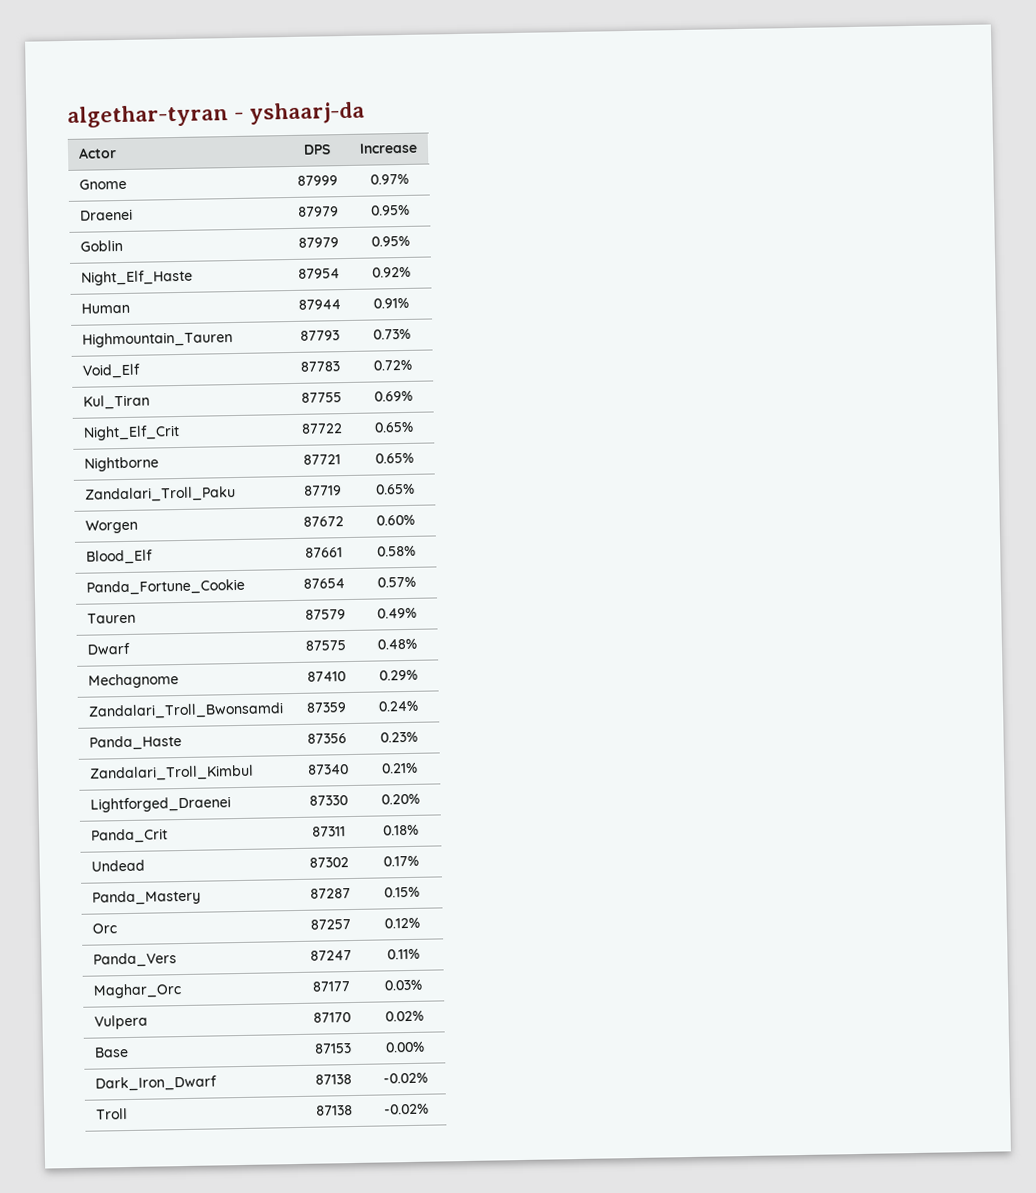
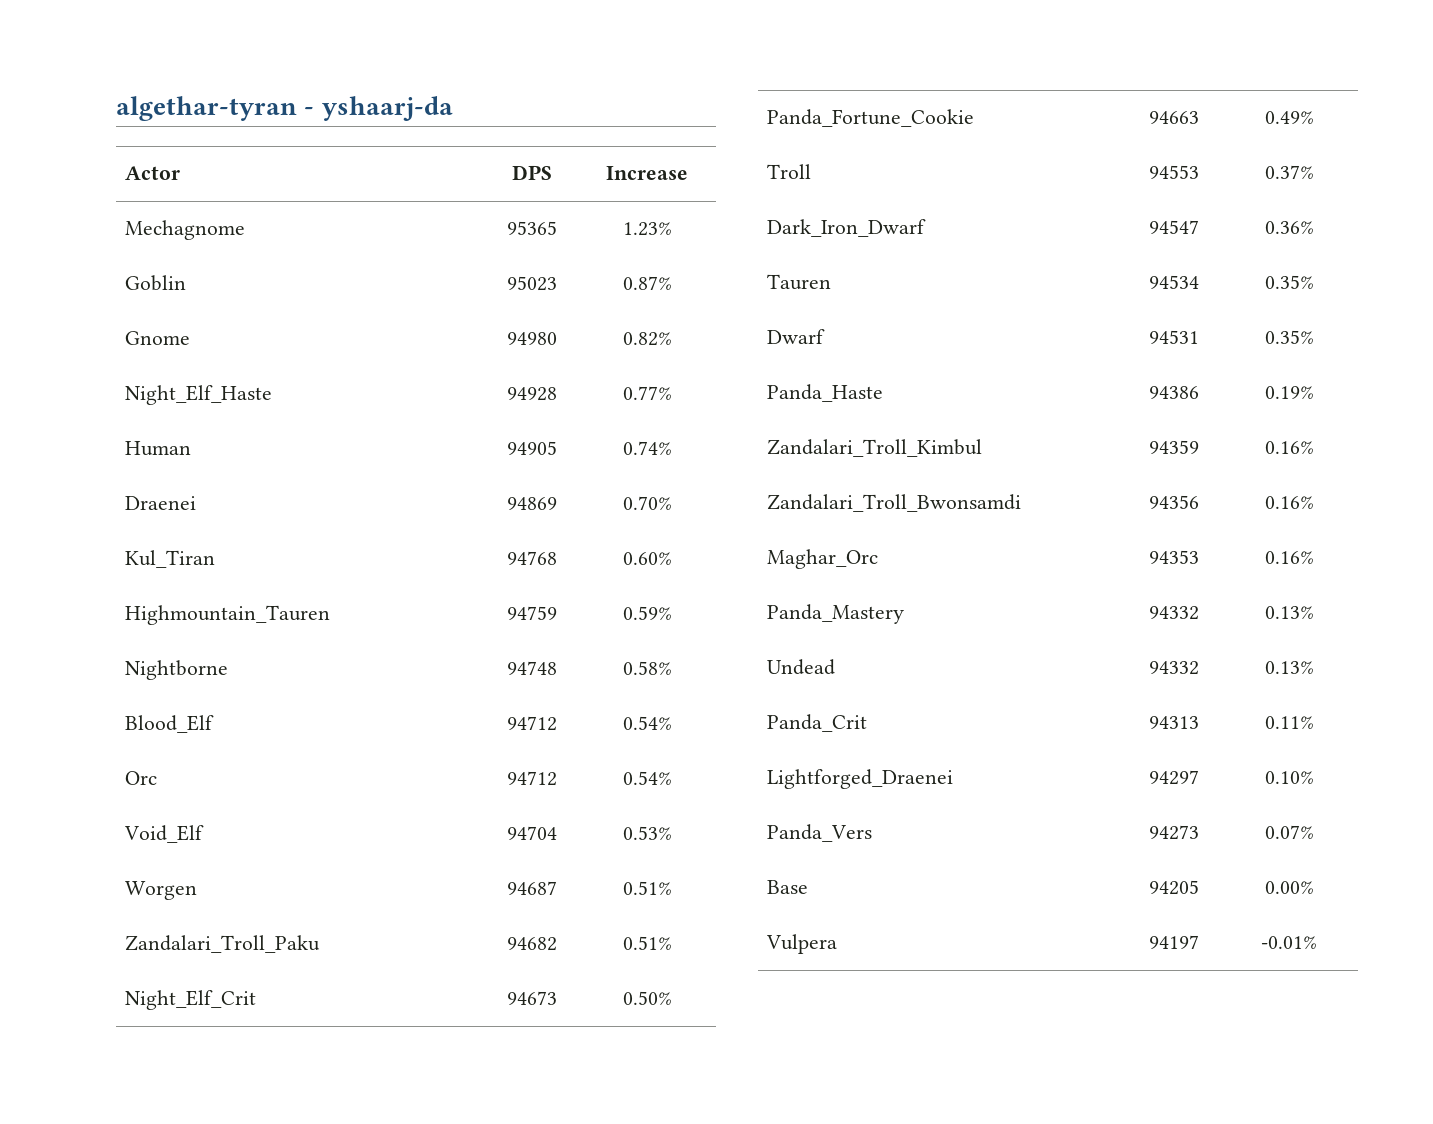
- Gnome | 87999 | 0.97%
- Draenei | 87979 | 0.95%
- Goblin | 87979 | 0.95%
- Night_Elf_Haste | 87954 | 0.92%
- Human | 87944 | 0.91%
- Highmountain_Tauren | 87793 | 0.73%
- Void_Elf | 87783 | 0.72%
- Kul_Tiran | 87755 | 0.69%
- Night_Elf_Crit | 87722 | 0.65%
- Nightborne | 87721 | 0.65%
- Zandalari_Troll_Paku | 87719 | 0.65%
- Worgen | 87672 | 0.60%
- Blood_Elf | 87661 | 0.58%
- Panda_Fortune_Cookie | 87654 | 0.57%
+ Mechagnome | 95365 | 1.23%
+ Goblin | 95023 | 0.87%
+ Gnome | 94980 | 0.82%
+ Night_Elf_Haste | 94928 | 0.77%
+ Human | 94905 | 0.74%
+ Draenei | 94869 | 0.70%
+ Kul_Tiran | 94768 | 0.60%
+ Highmountain_Tauren | 94759 | 0.59%
+ Nightborne | 94748 | 0.58%
+ Blood_Elf | 94712 | 0.54%
+ Orc | 94712 | 0.54%
+ Void_Elf | 94704 | 0.53%
+ Worgen | 94687 | 0.51%
+ Zandalari_Troll_Paku | 94682 | 0.51%
+ Night_Elf_Crit | 94673 | 0.50%
+ Panda_Fortune_Cookie | 94663 | 0.49%
+ Troll | 94553 | 0.37%
+ Dark_Iron_Dwarf | 94547 | 0.36%
- Tauren | 87579 | 0.49%
+ Tauren | 94534 | 0.35%
- Dwarf | 87575 | 0.48%
- Mechagnome | 87410 | 0.29%
- Zandalari_Troll_Bwonsamdi | 87359 | 0.24%
- Panda_Haste | 87356 | 0.23%
- Zandalari_Troll_Kimbul | 87340 | 0.21%
- Lightforged_Draenei | 87330 | 0.20%
- Panda_Crit | 87311 | 0.18%
- Undead | 87302 | 0.17%
- Panda_Mastery | 87287 | 0.15%
- Orc | 87257 | 0.12%
- Panda_Vers | 87247 | 0.11%
- Maghar_Orc | 87177 | 0.03%
- Vulpera | 87170 | 0.02%
- Base | 87153 | 0.00%
- Dark_Iron_Dwarf | 87138 | -0.02%
- Troll | 87138 | -0.02%
+ Dwarf | 94531 | 0.35%
+ Panda_Haste | 94386 | 0.19%
+ Zandalari_Troll_Kimbul | 94359 | 0.16%
+ Zandalari_Troll_Bwonsamdi | 94356 | 0.16%
+ Maghar_Orc | 94353 | 0.16%
+ Panda_Mastery | 94332 | 0.13%
+ Undead | 94332 | 0.13%
+ Panda_Crit | 94313 | 0.11%
+ Lightforged_Draenei | 94297 | 0.10%
+ Panda_Vers | 94273 | 0.07%
+ Base | 94205 | 0.00%
+ Vulpera | 94197 | -0.01%

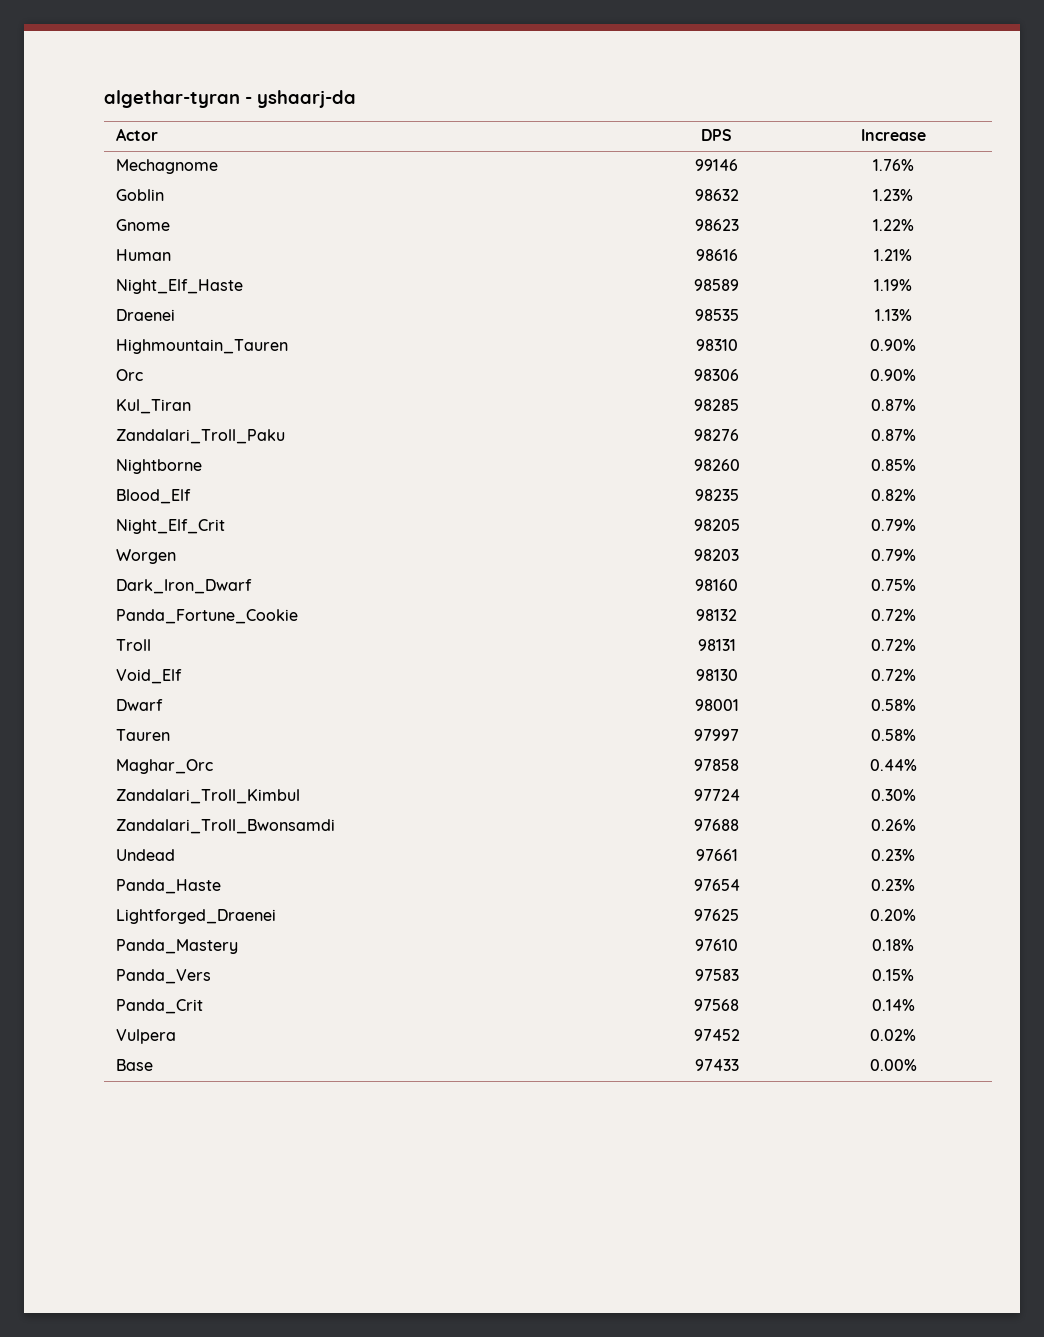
- Mechagnome | 95365 | 1.23%
- Goblin | 95023 | 0.87%
- Gnome | 94980 | 0.82%
- Night_Elf_Haste | 94928 | 0.77%
- Human | 94905 | 0.74%
- Draenei | 94869 | 0.70%
- Kul_Tiran | 94768 | 0.60%
- Highmountain_Tauren | 94759 | 0.59%
- Nightborne | 94748 | 0.58%
- Blood_Elf | 94712 | 0.54%
- Orc | 94712 | 0.54%
- Void_Elf | 94704 | 0.53%
- Worgen | 94687 | 0.51%
- Zandalari_Troll_Paku | 94682 | 0.51%
- Night_Elf_Crit | 94673 | 0.50%
- Panda_Fortune_Cookie | 94663 | 0.49%
- Troll | 94553 | 0.37%
- Dark_Iron_Dwarf | 94547 | 0.36%
- Tauren | 94534 | 0.35%
- Dwarf | 94531 | 0.35%
- Panda_Haste | 94386 | 0.19%
- Zandalari_Troll_Kimbul | 94359 | 0.16%
- Zandalari_Troll_Bwonsamdi | 94356 | 0.16%
- Maghar_Orc | 94353 | 0.16%
- Panda_Mastery | 94332 | 0.13%
- Undead | 94332 | 0.13%
- Panda_Crit | 94313 | 0.11%
- Lightforged_Draenei | 94297 | 0.10%
- Panda_Vers | 94273 | 0.07%
+ Mechagnome | 99146 | 1.76%
+ Goblin | 98632 | 1.23%
+ Gnome | 98623 | 1.22%
+ Human | 98616 | 1.21%
+ Night_Elf_Haste | 98589 | 1.19%
+ Draenei | 98535 | 1.13%
+ Highmountain_Tauren | 98310 | 0.90%
+ Orc | 98306 | 0.90%
+ Kul_Tiran | 98285 | 0.87%
+ Zandalari_Troll_Paku | 98276 | 0.87%
+ Nightborne | 98260 | 0.85%
+ Blood_Elf | 98235 | 0.82%
+ Night_Elf_Crit | 98205 | 0.79%
+ Worgen | 98203 | 0.79%
+ Dark_Iron_Dwarf | 98160 | 0.75%
+ Panda_Fortune_Cookie | 98132 | 0.72%
+ Troll | 98131 | 0.72%
+ Void_Elf | 98130 | 0.72%
+ Dwarf | 98001 | 0.58%
+ Tauren | 97997 | 0.58%
+ Maghar_Orc | 97858 | 0.44%
+ Zandalari_Troll_Kimbul | 97724 | 0.30%
+ Zandalari_Troll_Bwonsamdi | 97688 | 0.26%
+ Undead | 97661 | 0.23%
+ Panda_Haste | 97654 | 0.23%
+ Lightforged_Draenei | 97625 | 0.20%
+ Panda_Mastery | 97610 | 0.18%
+ Panda_Vers | 97583 | 0.15%
+ Panda_Crit | 97568 | 0.14%
+ Vulpera | 97452 | 0.02%
- Base | 94205 | 0.00%
+ Base | 97433 | 0.00%
- Vulpera | 94197 | -0.01%

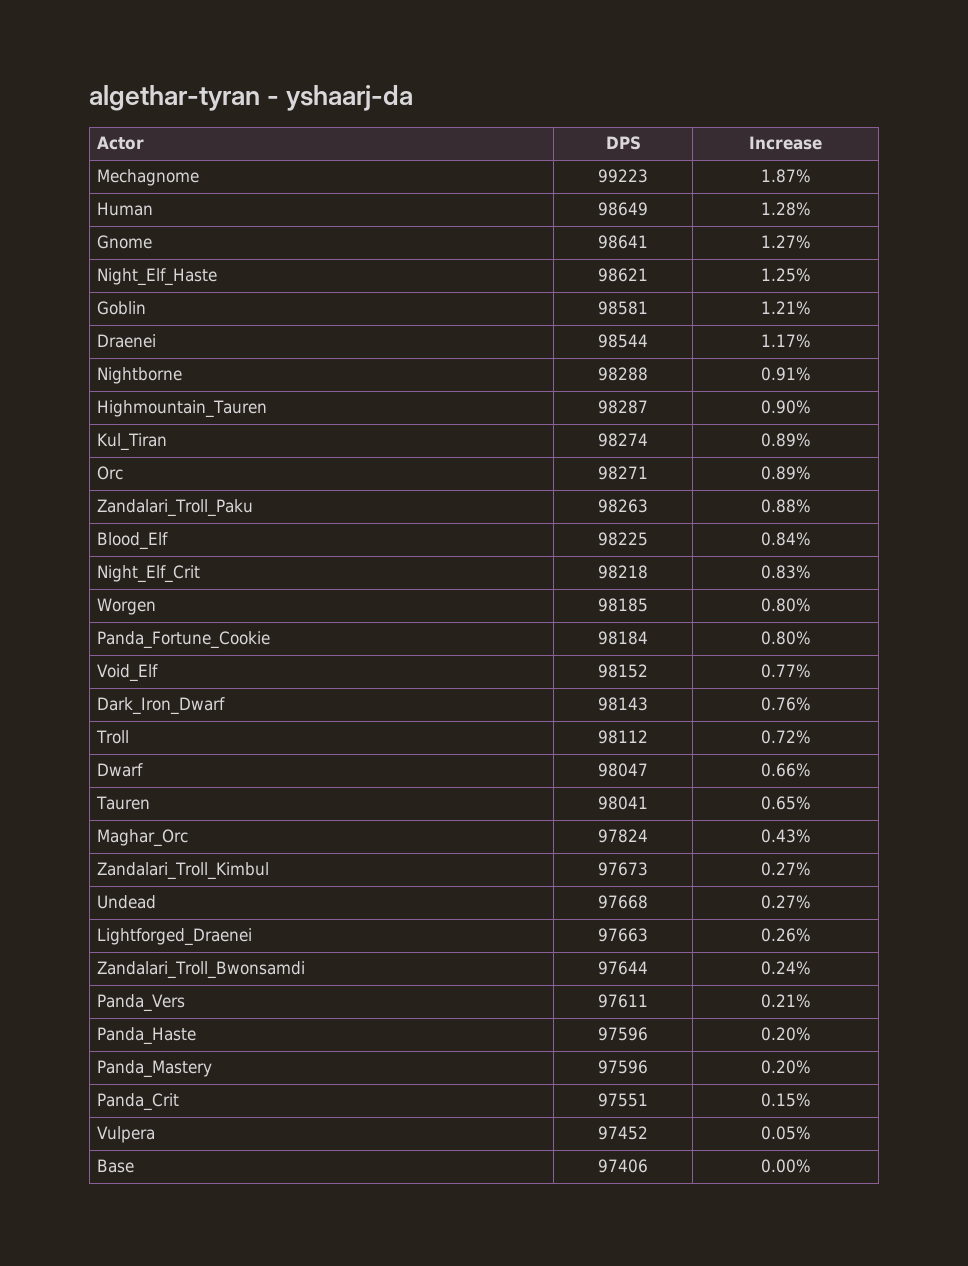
- Mechagnome | 99146 | 1.76%
- Goblin | 98632 | 1.23%
- Gnome | 98623 | 1.22%
- Human | 98616 | 1.21%
- Night_Elf_Haste | 98589 | 1.19%
- Draenei | 98535 | 1.13%
- Highmountain_Tauren | 98310 | 0.90%
- Orc | 98306 | 0.90%
- Kul_Tiran | 98285 | 0.87%
- Zandalari_Troll_Paku | 98276 | 0.87%
- Nightborne | 98260 | 0.85%
+ Mechagnome | 99223 | 1.87%
+ Human | 98649 | 1.28%
+ Gnome | 98641 | 1.27%
+ Night_Elf_Haste | 98621 | 1.25%
+ Goblin | 98581 | 1.21%
+ Draenei | 98544 | 1.17%
+ Nightborne | 98288 | 0.91%
+ Highmountain_Tauren | 98287 | 0.90%
+ Kul_Tiran | 98274 | 0.89%
+ Orc | 98271 | 0.89%
+ Zandalari_Troll_Paku | 98263 | 0.88%
- Blood_Elf | 98235 | 0.82%
+ Blood_Elf | 98225 | 0.84%
- Night_Elf_Crit | 98205 | 0.79%
+ Night_Elf_Crit | 98218 | 0.83%
- Worgen | 98203 | 0.79%
- Dark_Iron_Dwarf | 98160 | 0.75%
- Panda_Fortune_Cookie | 98132 | 0.72%
- Troll | 98131 | 0.72%
- Void_Elf | 98130 | 0.72%
+ Worgen | 98185 | 0.80%
+ Panda_Fortune_Cookie | 98184 | 0.80%
+ Void_Elf | 98152 | 0.77%
+ Dark_Iron_Dwarf | 98143 | 0.76%
+ Troll | 98112 | 0.72%
- Dwarf | 98001 | 0.58%
+ Dwarf | 98047 | 0.66%
- Tauren | 97997 | 0.58%
+ Tauren | 98041 | 0.65%
- Maghar_Orc | 97858 | 0.44%
+ Maghar_Orc | 97824 | 0.43%
- Zandalari_Troll_Kimbul | 97724 | 0.30%
- Zandalari_Troll_Bwonsamdi | 97688 | 0.26%
- Undead | 97661 | 0.23%
- Panda_Haste | 97654 | 0.23%
- Lightforged_Draenei | 97625 | 0.20%
- Panda_Mastery | 97610 | 0.18%
- Panda_Vers | 97583 | 0.15%
+ Zandalari_Troll_Kimbul | 97673 | 0.27%
+ Undead | 97668 | 0.27%
+ Lightforged_Draenei | 97663 | 0.26%
+ Zandalari_Troll_Bwonsamdi | 97644 | 0.24%
+ Panda_Vers | 97611 | 0.21%
+ Panda_Haste | 97596 | 0.20%
+ Panda_Mastery | 97596 | 0.20%
- Panda_Crit | 97568 | 0.14%
+ Panda_Crit | 97551 | 0.15%
- Vulpera | 97452 | 0.02%
+ Vulpera | 97452 | 0.05%
- Base | 97433 | 0.00%
+ Base | 97406 | 0.00%

